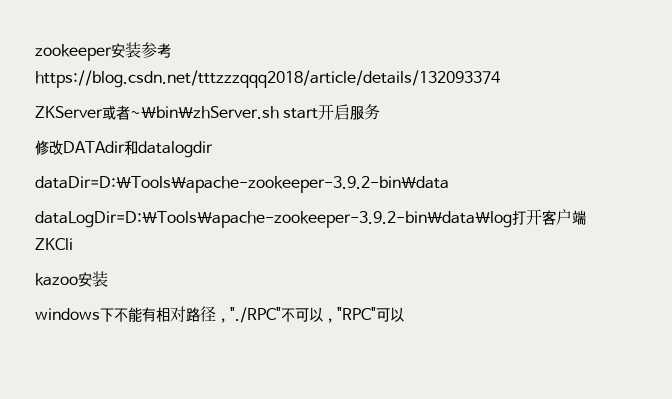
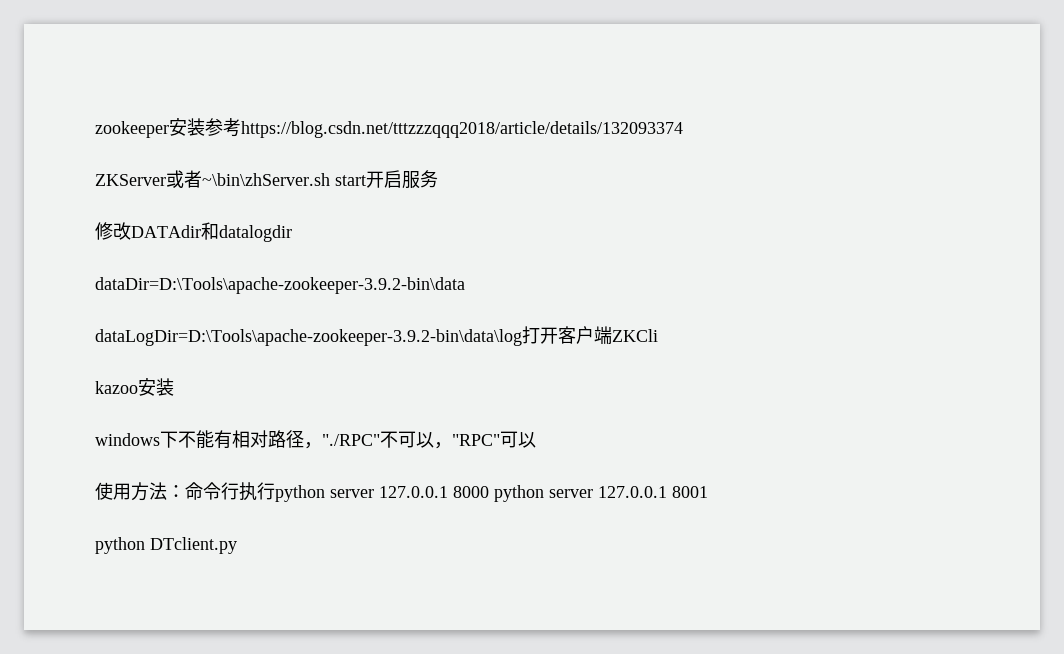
+ 使用方法：命令行执行python server 127.0.0.1 8000 python server 127.0.0.1 8001
+ python DTclient.py

